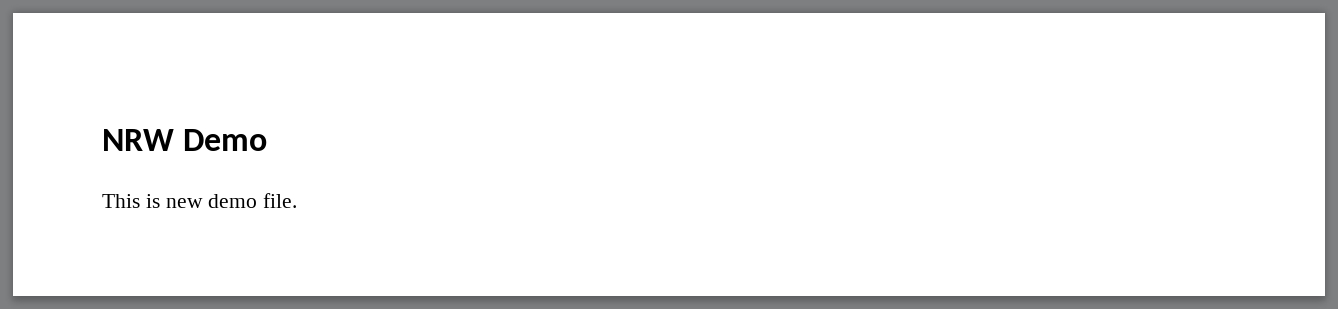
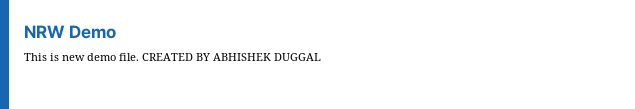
+ CREATED BY ABHISHEK DUGGAL

